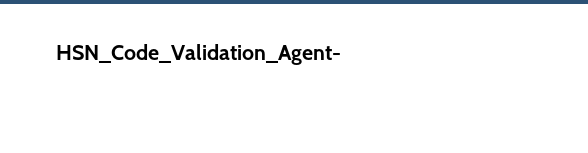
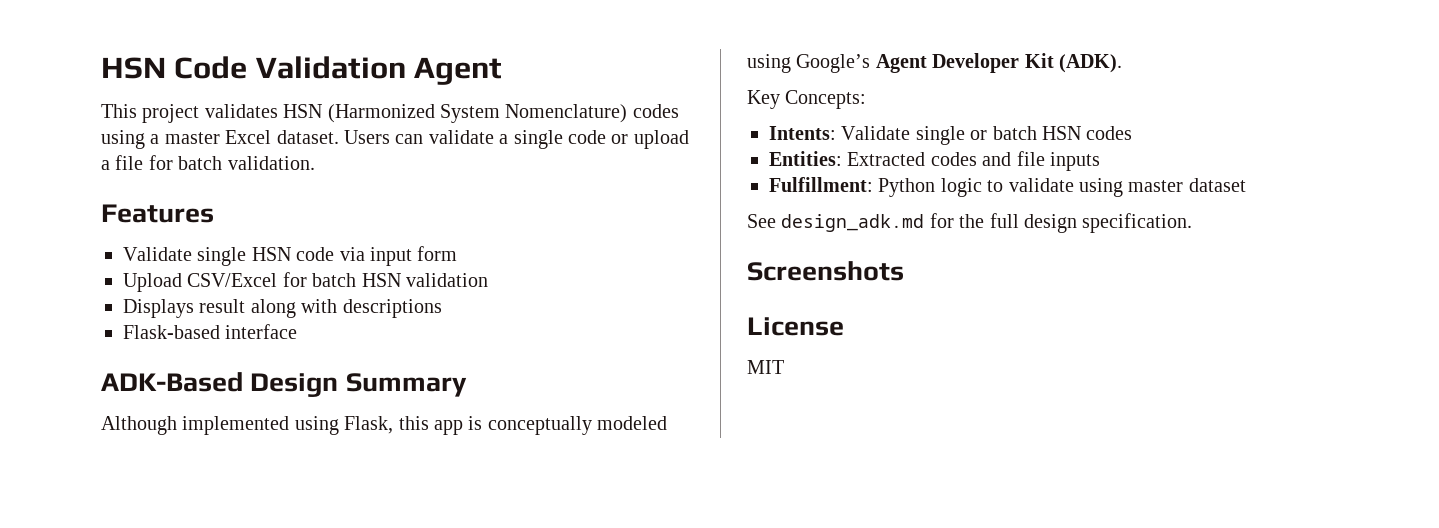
- HSN_Code_Validation_Agent-
+ HSN Code Validation Agent
+ This project validates HSN (Harmonized System Nomenclature) codes using a master Excel dataset. Users can validate a single code or upload a file for batch validation.
+ Features
+ Validate single HSN code via input form
+ Upload CSV/Excel for batch HSN validation
+ Displays result along with descriptions
+ Flask-based interface
+ ADK-Based Design Summary
+ Although implemented using Flask, this app is conceptually modeled using Google’s Agent Developer Kit (ADK).
+ Key Concepts:
+ Intents: Validate single or batch HSN codes
+ Entities: Extracted codes and file inputs
+ Fulfillment: Python logic to validate using master dataset
+ See design_adk.md for the full design specification.
+ Screenshots
+ License
+ MIT

